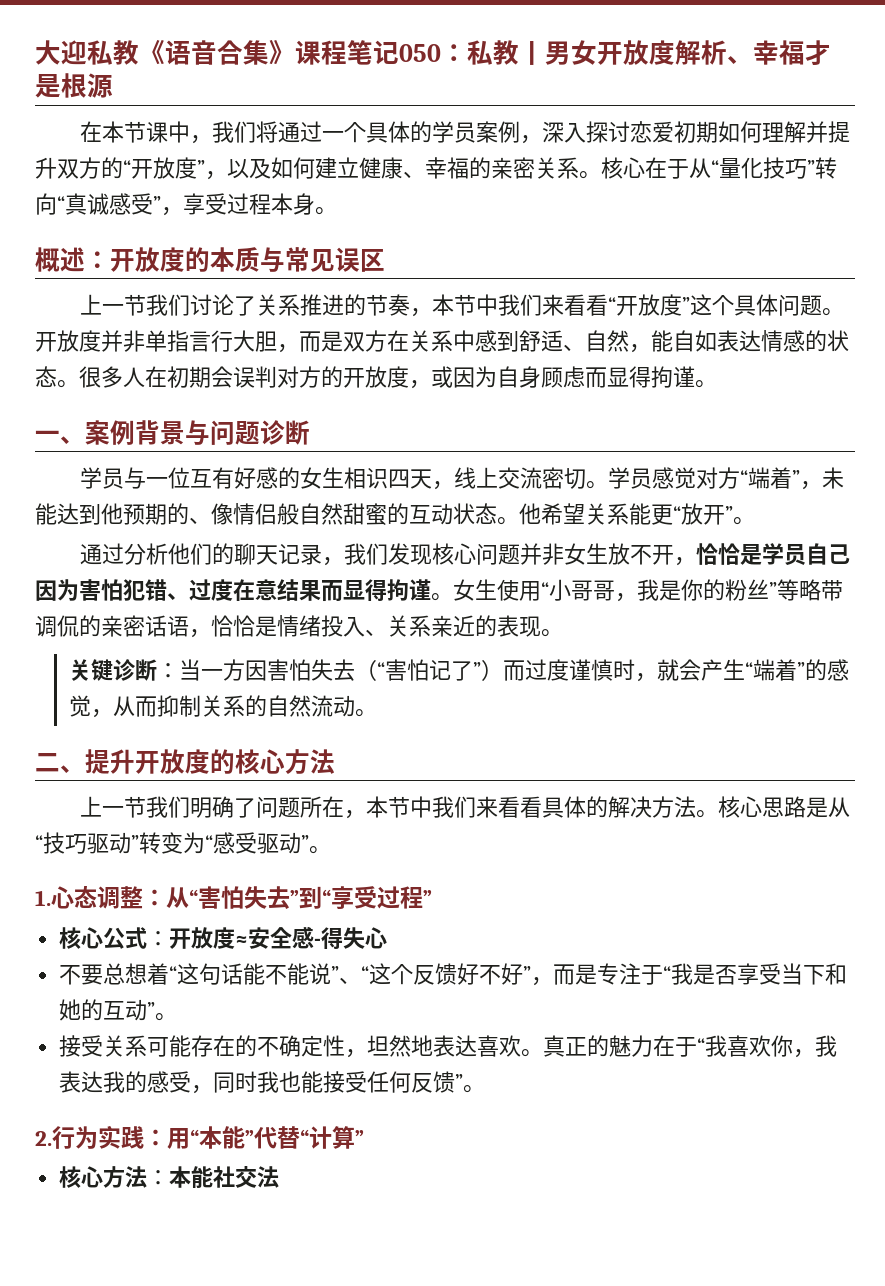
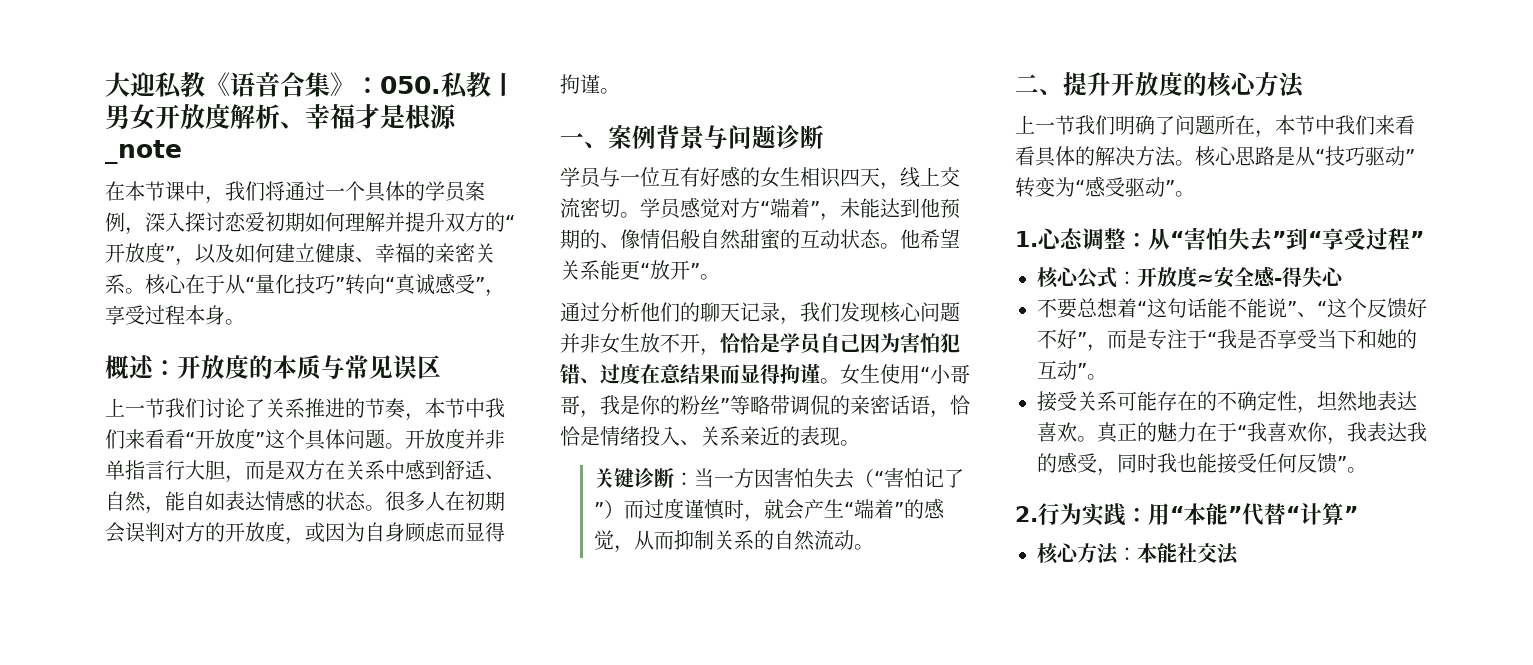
- 大迎私教《语音合集》课程笔记050：私教丨男女开放度解析、幸福才是根源
+ 大迎私教《语音合集》：050.私教丨男女开放度解析、幸福才是根源_note

